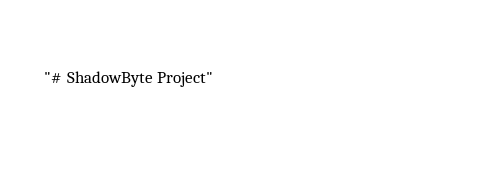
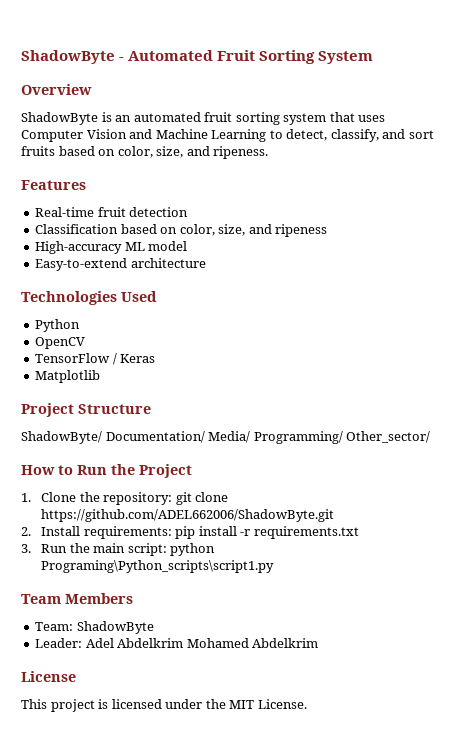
- "# ShadowByte Project"
+ ShadowByte - Automated Fruit Sorting System
+ Overview
+ ShadowByte is an automated fruit sorting system that uses Computer Vision and Machine Learning to detect, classify, and sort fruits based on color, size, and ripeness.
+ Features
+ Real-time fruit detection
+ Classification based on color, size, and ripeness
+ High-accuracy ML model
+ Easy-to-extend architecture
+ Technologies Used
+ Python
+ OpenCV
+ TensorFlow / Keras
+ Matplotlib
+ Project Structure
+ ShadowByte/ Documentation/ Media/ Programming/ Other_sector/
+ How to Run the Project
+ 1. Clone the repository: git clone https://github.com/ADEL662006/ShadowByte.git
+ 2. Install requirements: pip install -r requirements.txt
+ 3. Run the main script: python Programing\Python_scripts\script1.py
+ Team Members
+ Team: ShadowByte
+ Leader: Adel Abdelkrim Mohamed Abdelkrim
+ License
+ This project is licensed under the MIT License.

